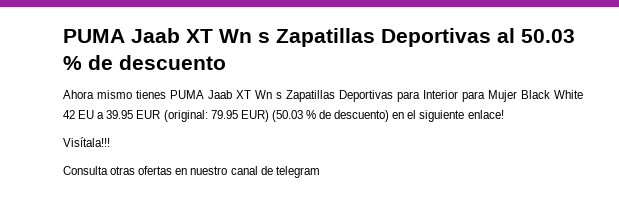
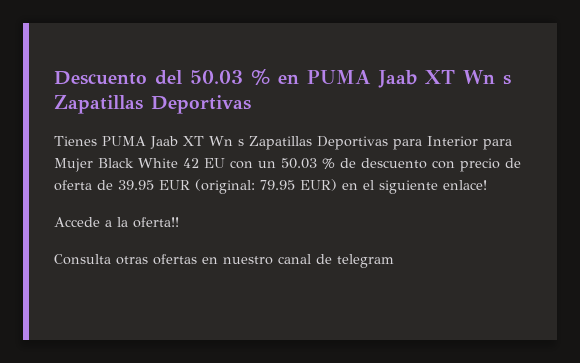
- PUMA Jaab XT Wn s Zapatillas Deportivas al 50.03 % de descuento
- Ahora mismo tienes PUMA Jaab XT Wn s Zapatillas Deportivas para Interior para Mujer Black White 42 EU a 39.95 EUR (original: 79.95 EUR) (50.03 % de descuento) en el siguiente enlace!
+ Descuento del 50.03 % en PUMA Jaab XT Wn s Zapatillas Deportivas
+ Tienes PUMA Jaab XT Wn s Zapatillas Deportivas para Interior para Mujer Black White 42 EU con un 50.03 % de descuento con precio de oferta de 39.95 EUR (original: 79.95 EUR) en el siguiente enlace!
- Visítala!!!
+ Accede a la oferta!!

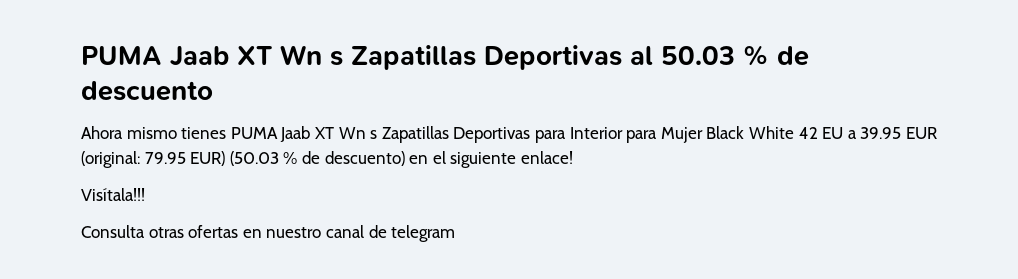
- Descuento del 50.03 % en PUMA Jaab XT Wn s Zapatillas Deportivas
- Tienes PUMA Jaab XT Wn s Zapatillas Deportivas para Interior para Mujer Black White 42 EU con un 50.03 % de descuento con precio de oferta de 39.95 EUR (original: 79.95 EUR) en el siguiente enlace!
+ PUMA Jaab XT Wn s Zapatillas Deportivas al 50.03 % de descuento
+ Ahora mismo tienes PUMA Jaab XT Wn s Zapatillas Deportivas para Interior para Mujer Black White 42 EU a 39.95 EUR (original: 79.95 EUR) (50.03 % de descuento) en el siguiente enlace!
- Accede a la oferta!!
+ Visítala!!!

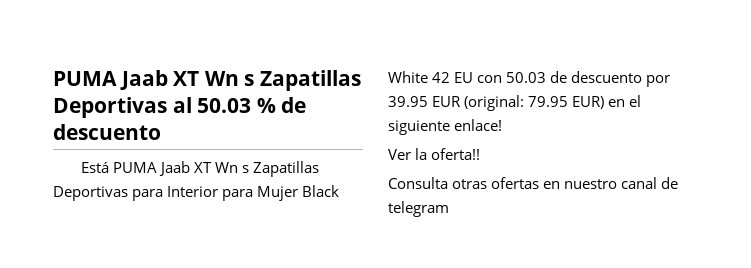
- Ahora mismo tienes PUMA Jaab XT Wn s Zapatillas Deportivas para Interior para Mujer Black White 42 EU a 39.95 EUR (original: 79.95 EUR) (50.03 % de descuento) en el siguiente enlace!
+ Está PUMA Jaab XT Wn s Zapatillas Deportivas para Interior para Mujer Black White 42 EU con 50.03 de descuento por 39.95 EUR (original: 79.95 EUR) en el siguiente enlace!
- Visítala!!!
+ Ver la oferta!!

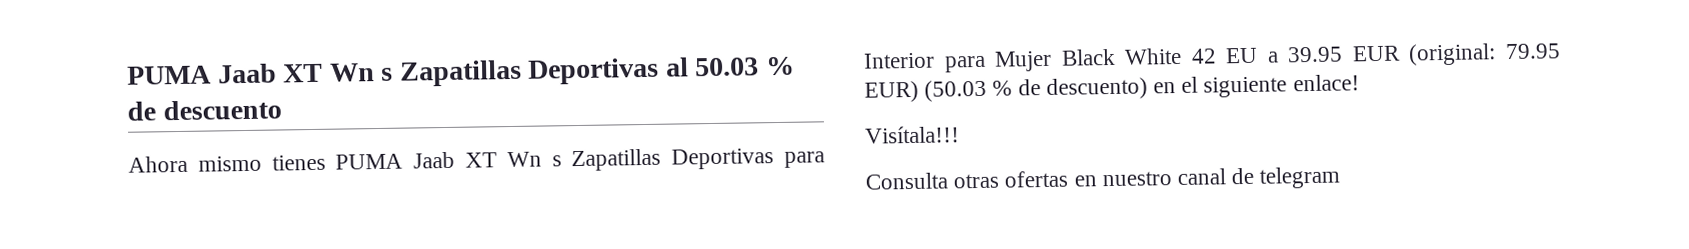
- Está PUMA Jaab XT Wn s Zapatillas Deportivas para Interior para Mujer Black White 42 EU con 50.03 de descuento por 39.95 EUR (original: 79.95 EUR) en el siguiente enlace!
+ Ahora mismo tienes PUMA Jaab XT Wn s Zapatillas Deportivas para Interior para Mujer Black White 42 EU a 39.95 EUR (original: 79.95 EUR) (50.03 % de descuento) en el siguiente enlace!
- Ver la oferta!!
+ Visítala!!!

